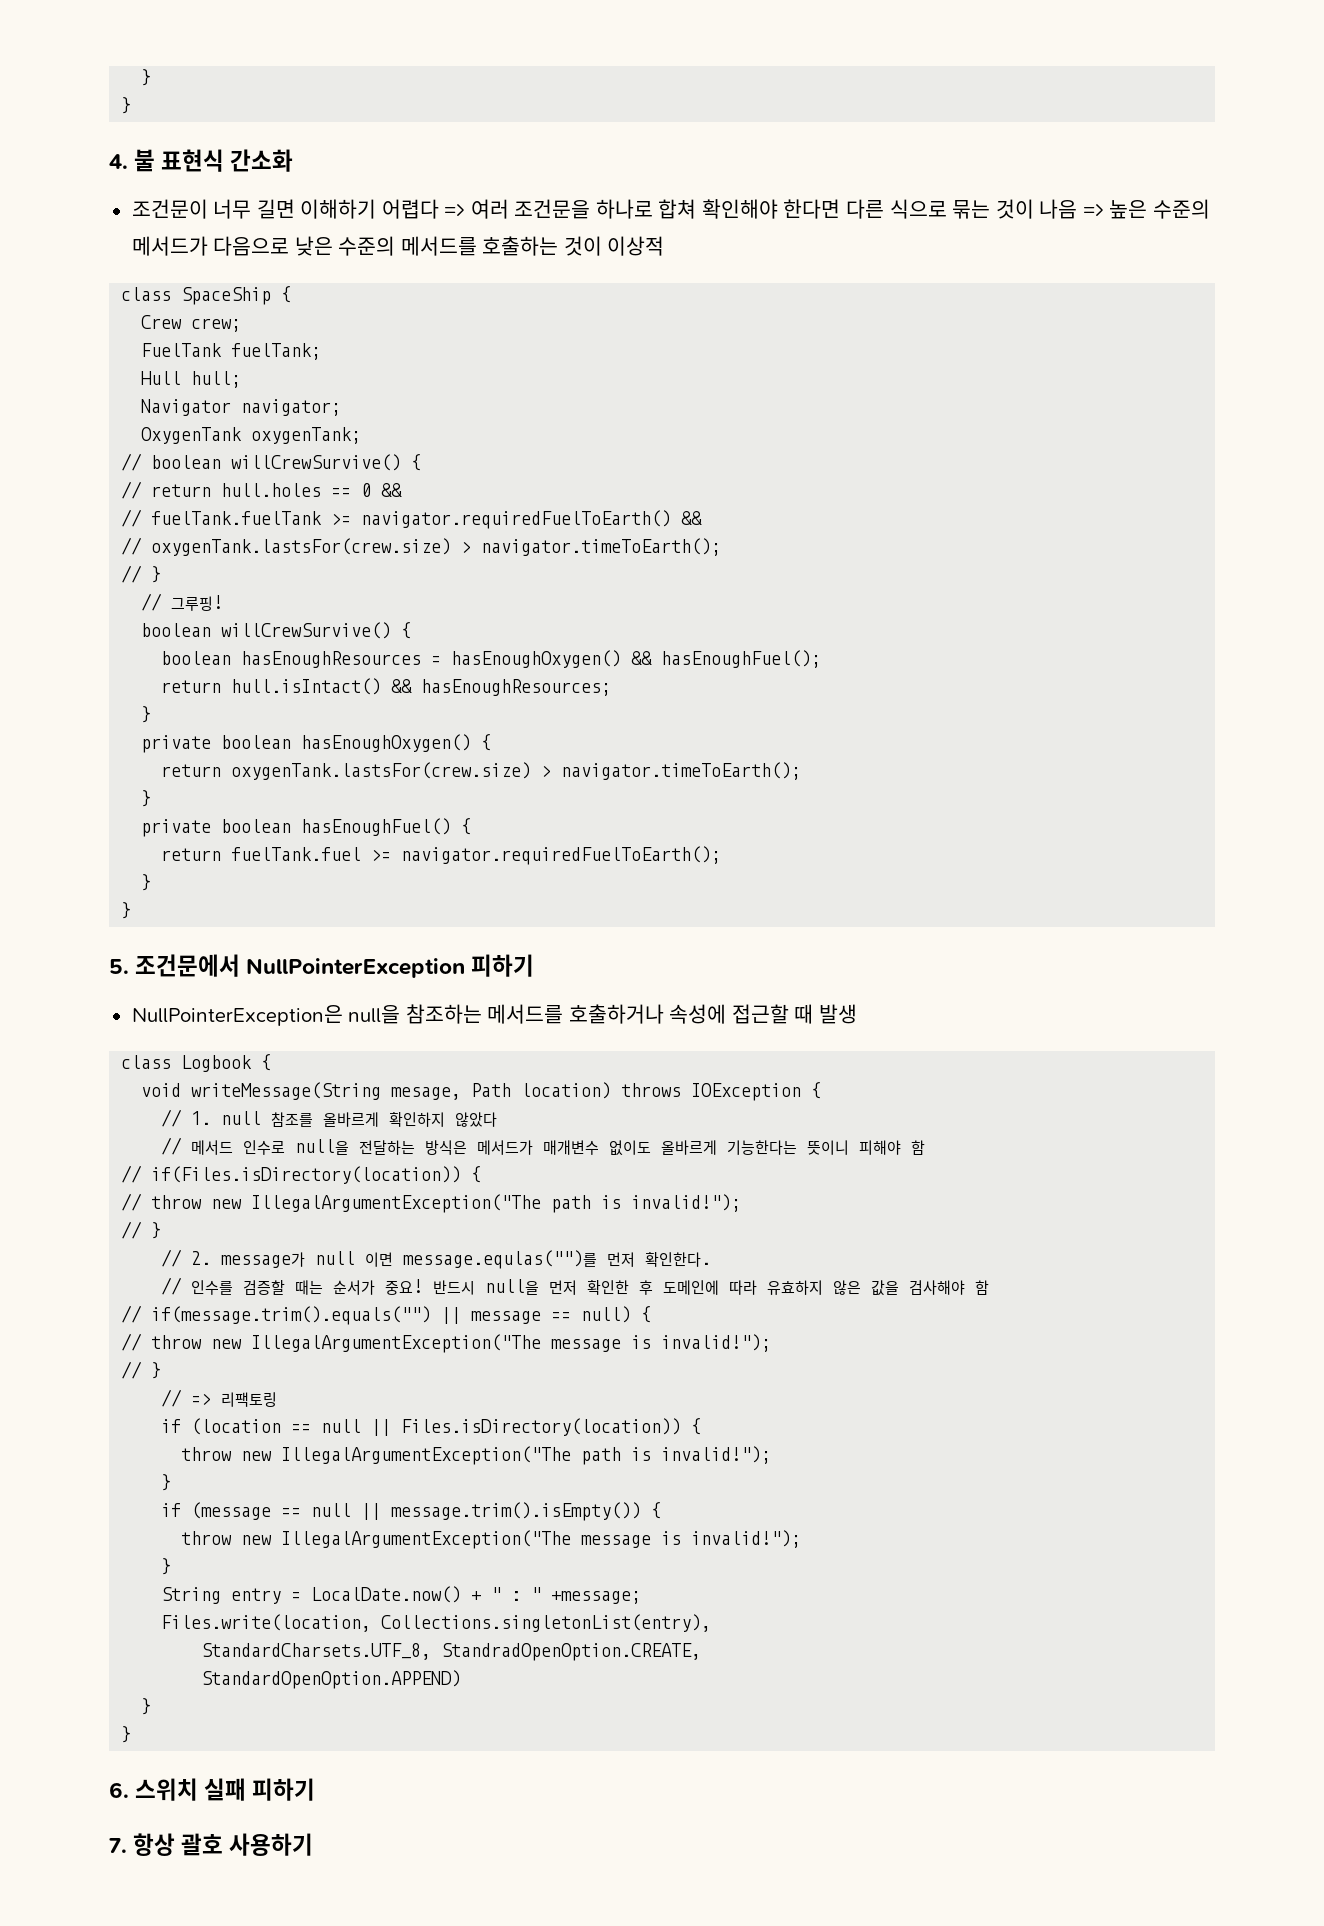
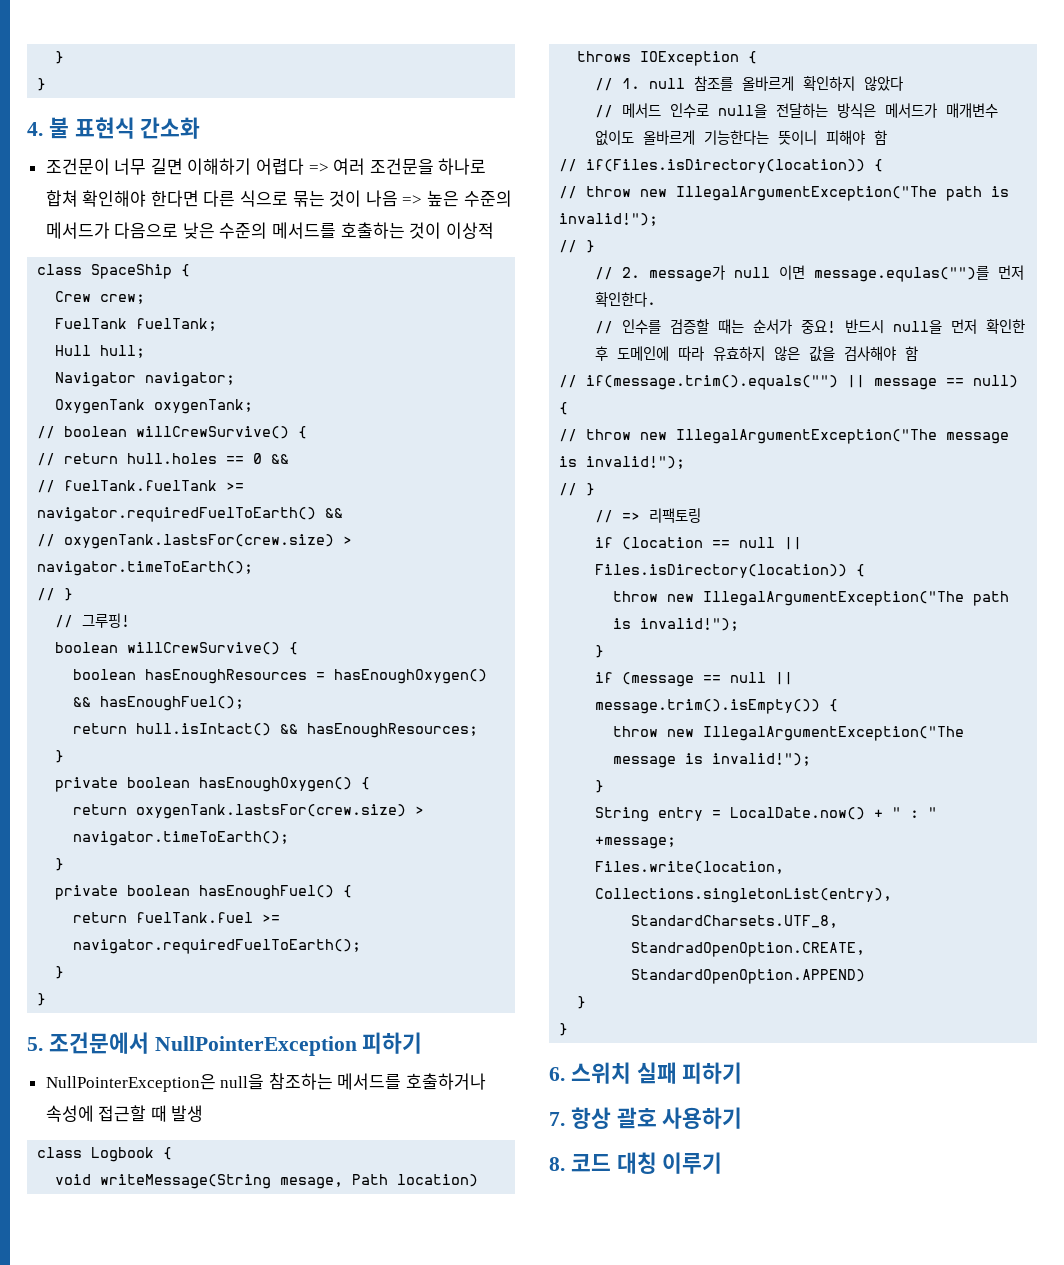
+ 8. 코드 대칭 이루기

